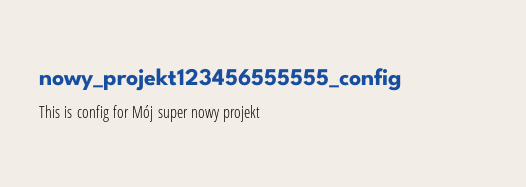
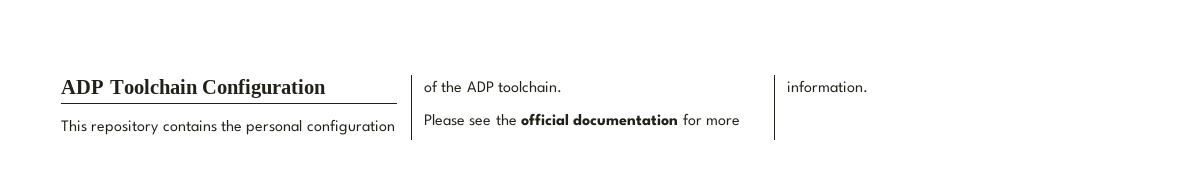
- nowy_projekt123456555555_config
- This is config for Mój super nowy projekt
+ ADP Toolchain Configuration
+ This repository contains the personal configuration of the ADP toolchain.
+ Please see the official documentation for more information.

